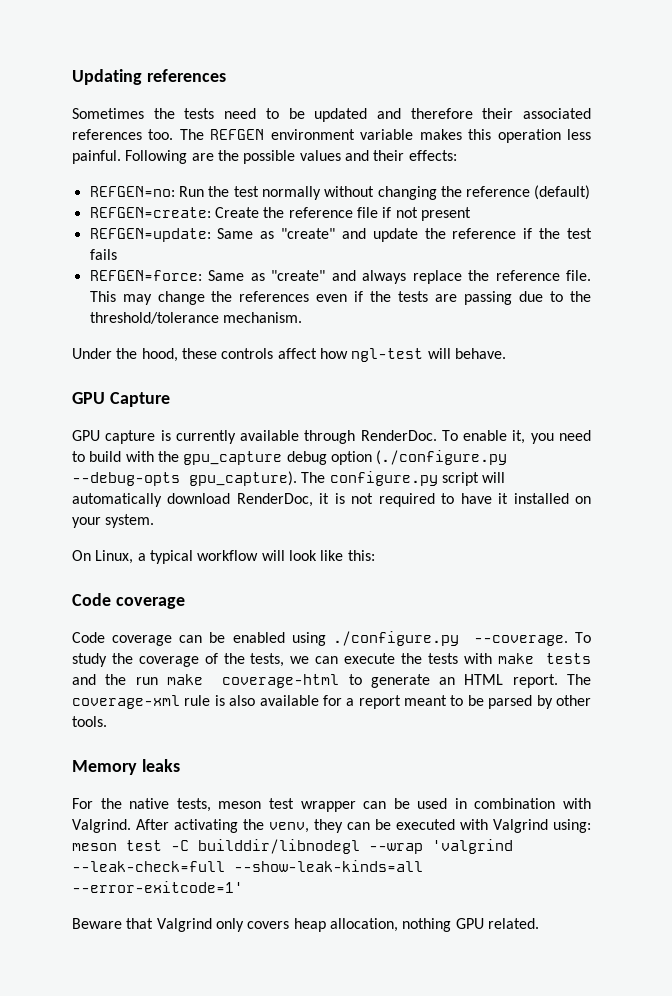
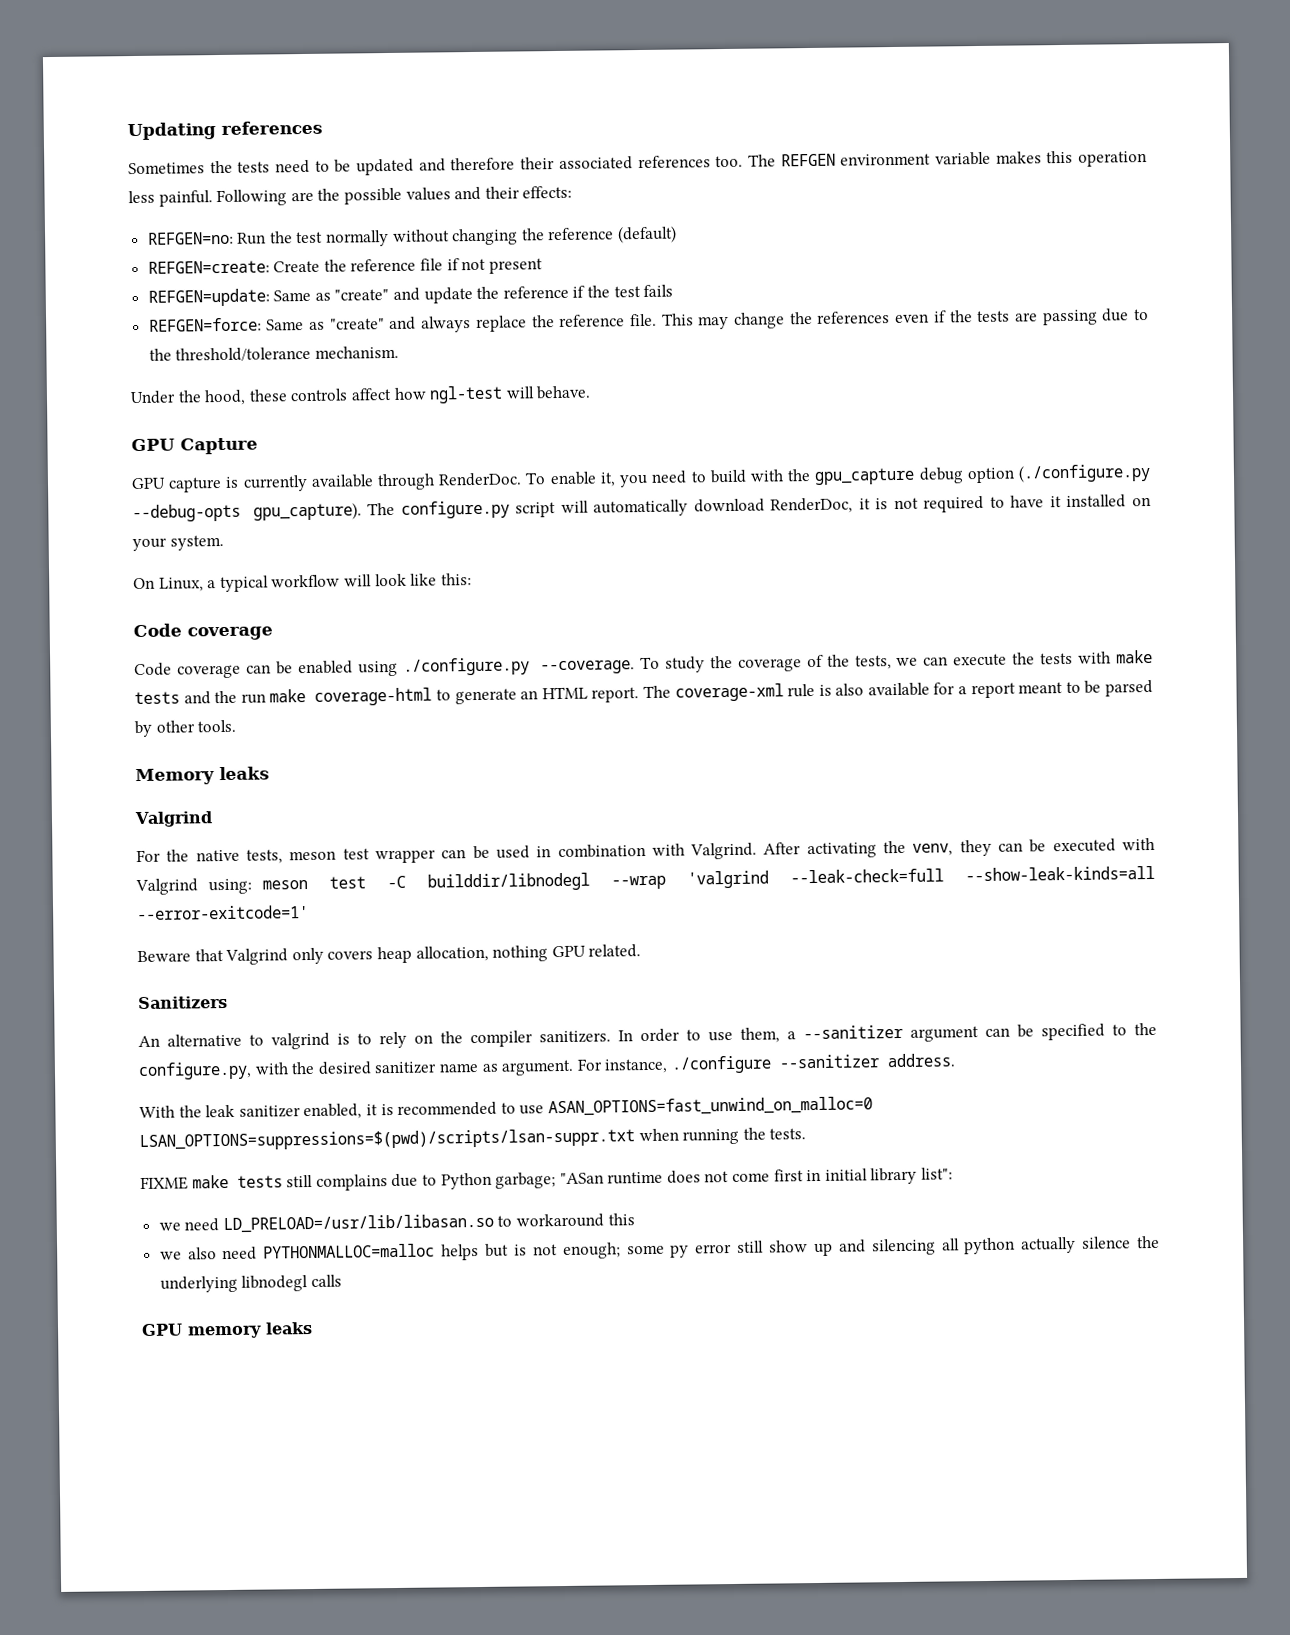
  Memory leaks
+ Valgrind
+ Sanitizers
+ An alternative to valgrind is to rely on the compiler sanitizers. In order to use them, a --sanitizer argument can be specified to the configure.py, with the desired sanitizer name as argument. For instance, ./configure --sanitizer address.
+ With the leak sanitizer enabled, it is recommended to use ASAN_OPTIONS=fast_unwind_on_malloc=0 LSAN_OPTIONS=suppressions=$(pwd)/scripts/lsan-suppr.txt when running the tests.
+ FIXME make tests still complains due to Python garbage; "ASan runtime does not come first in initial library list":
+ we need LD_PRELOAD=/usr/lib/libasan.so to workaround this
+ we also need PYTHONMALLOC=malloc helps but is not enough; some py error still show up and silencing all python actually silence the underlying libnodegl calls
+ GPU memory leaks

